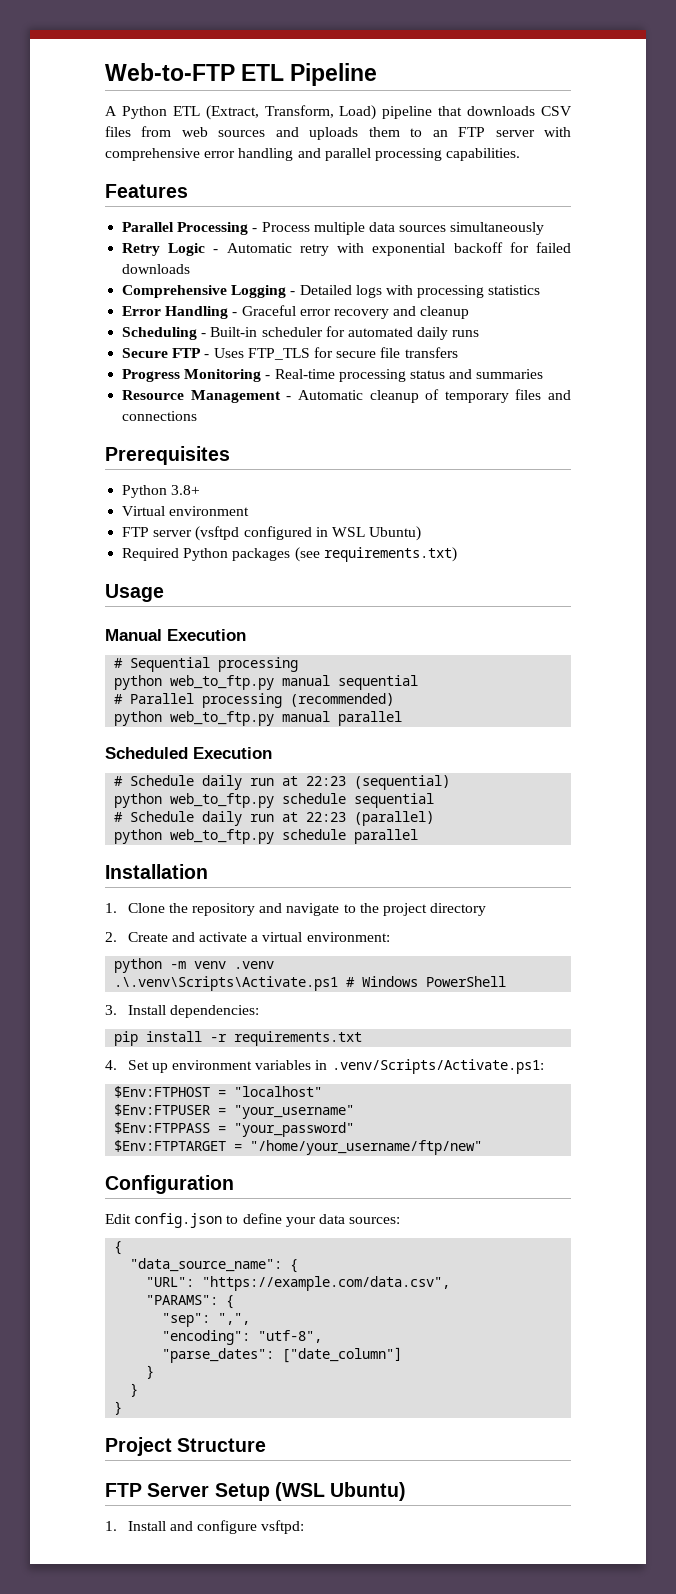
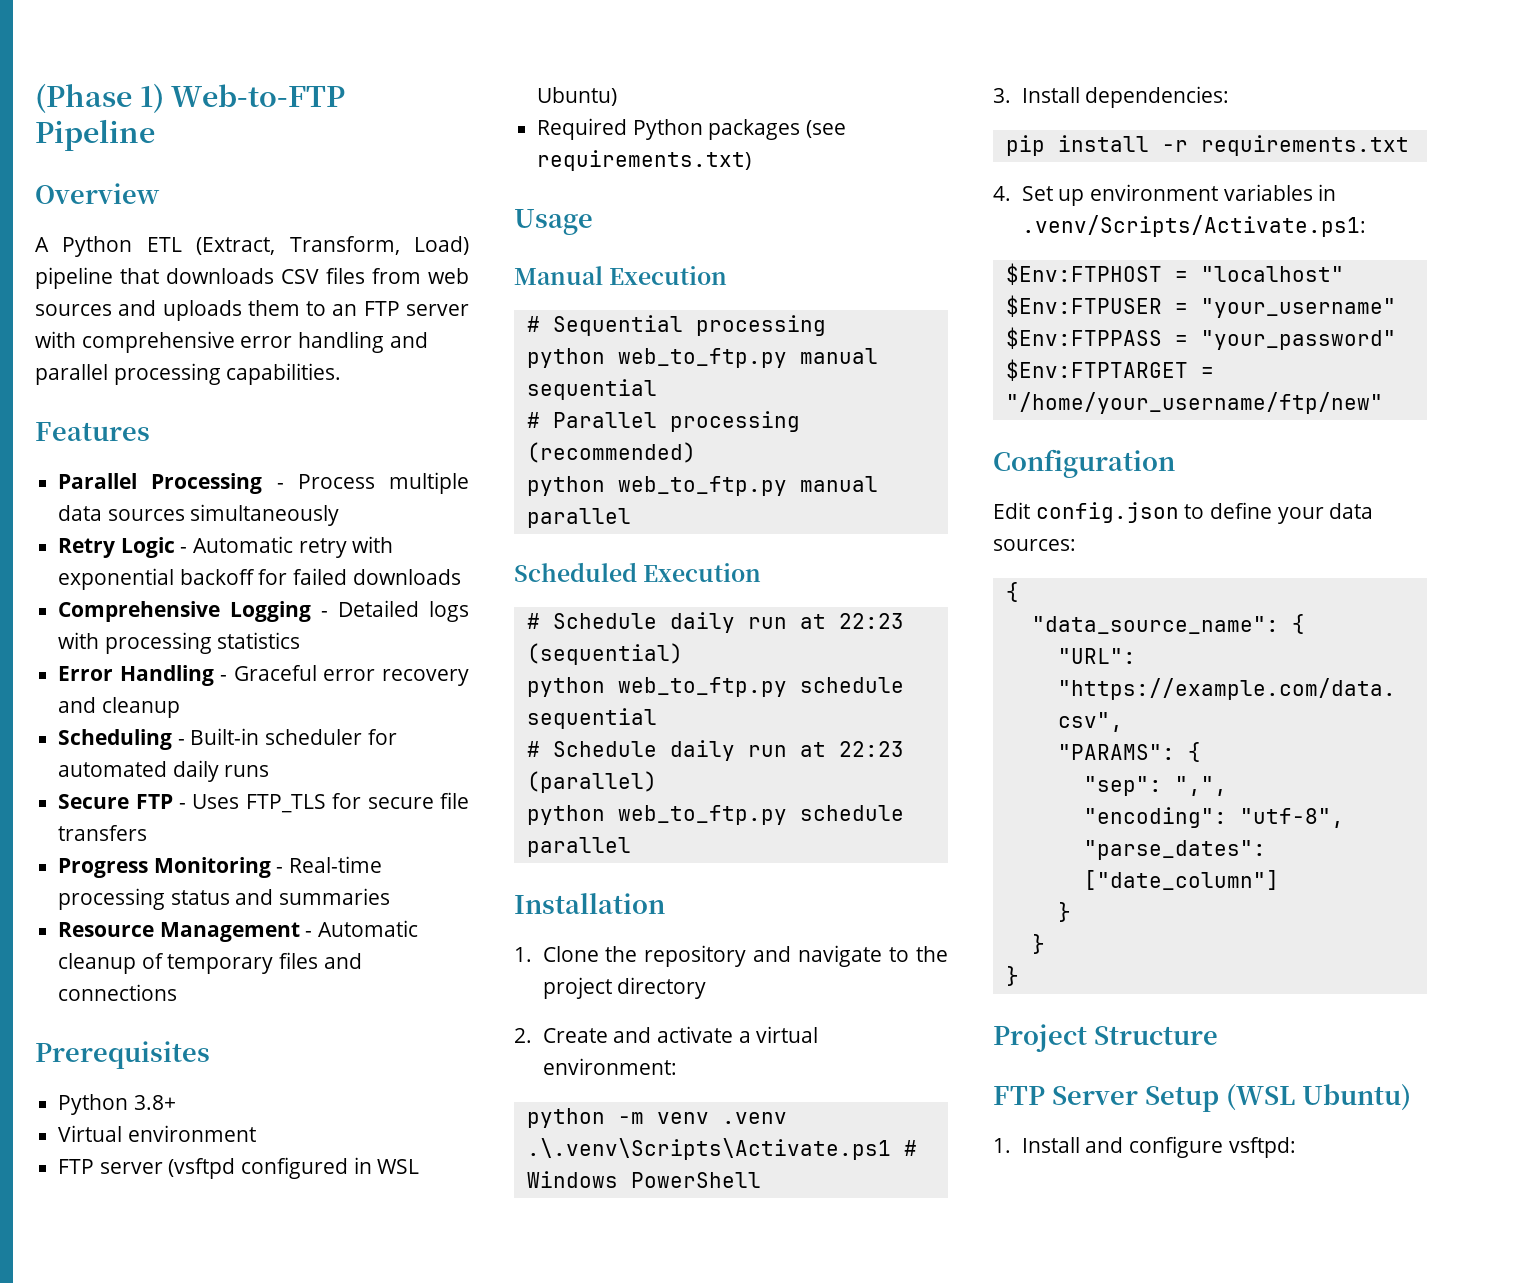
- Web-to-FTP ETL Pipeline
+ (Phase 1) Web-to-FTP Pipeline
+ Overview

